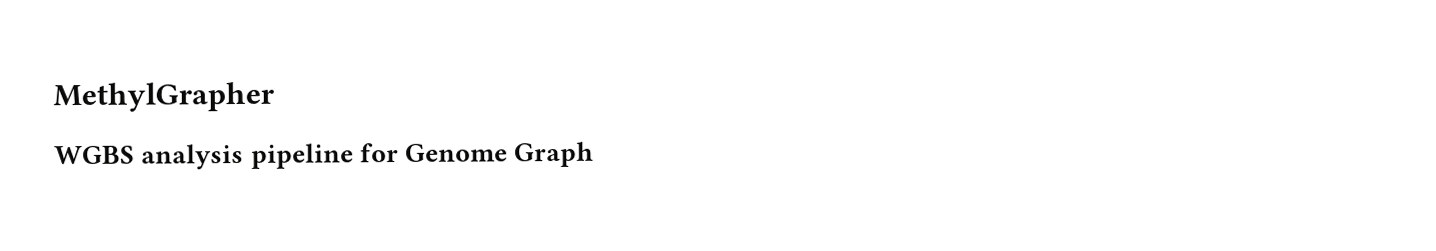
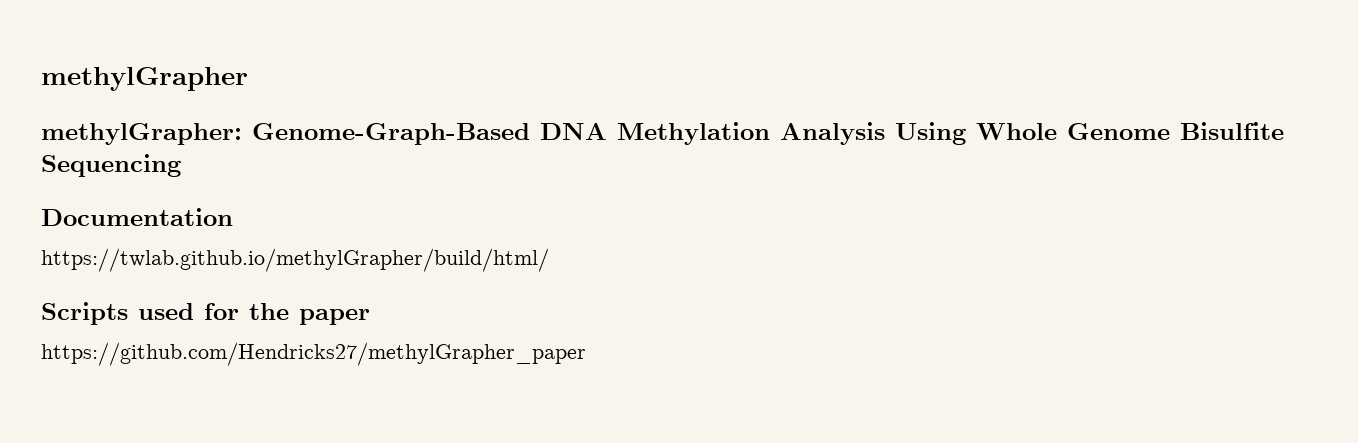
- MethylGrapher
- WGBS analysis pipeline for Genome Graph
+ methylGrapher
+ methylGrapher: Genome-Graph-Based DNA Methylation Analysis Using Whole Genome Bisulfite Sequencing
+ Documentation
+ https://twlab.github.io/methylGrapher/build/html/
+ Scripts used for the paper
+ https://github.com/Hendricks27/methylGrapher_paper

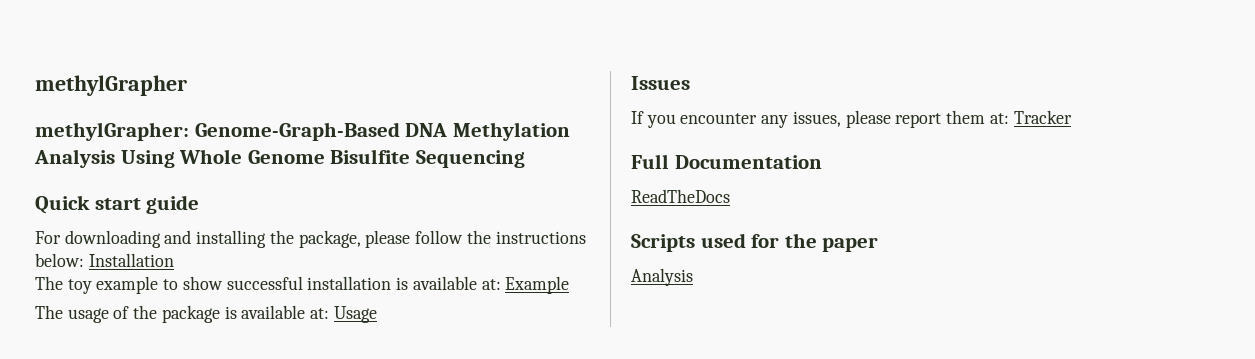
- Documentation
+ Quick start guide
+ For downloading and installing the package, please follow the instructions below: Installation
+ The toy example to show successful installation is available at: Example
+ The usage of the package is available at: Usage
+ Issues
+ If you encounter any issues, please report them at: Tracker
+ Full Documentation
- https://twlab.github.io/methylGrapher/build/html/
+ ReadTheDocs
  Scripts used for the paper
- https://github.com/Hendricks27/methylGrapher_paper
+ Analysis

